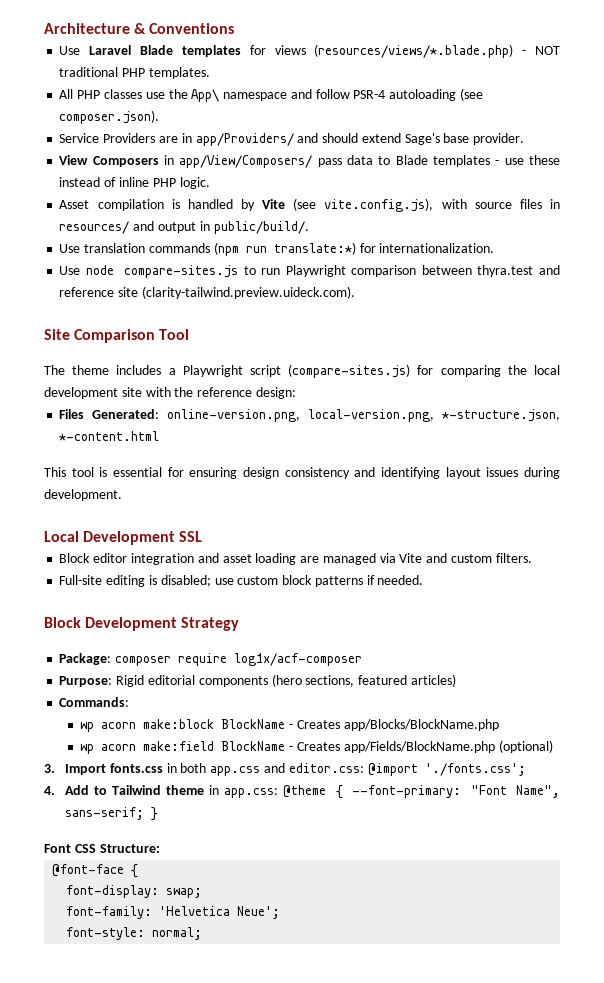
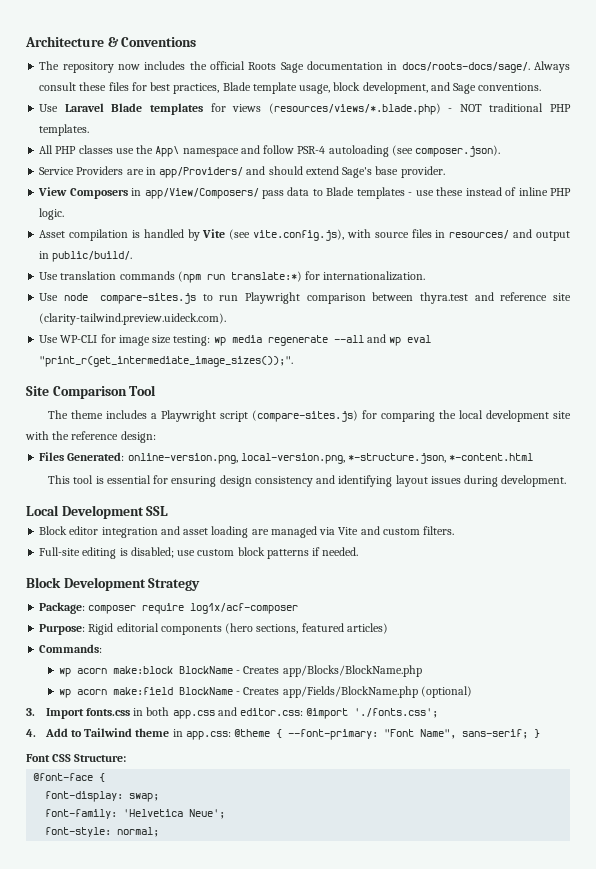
+ The repository now includes the official Roots Sage documentation in docs/roots-docs/sage/. Always consult these files for best practices, Blade template usage, block development, and Sage conventions.
+ Use WP-CLI for image size testing: wp media regenerate --all and wp eval "print_r(get_intermediate_image_sizes());".

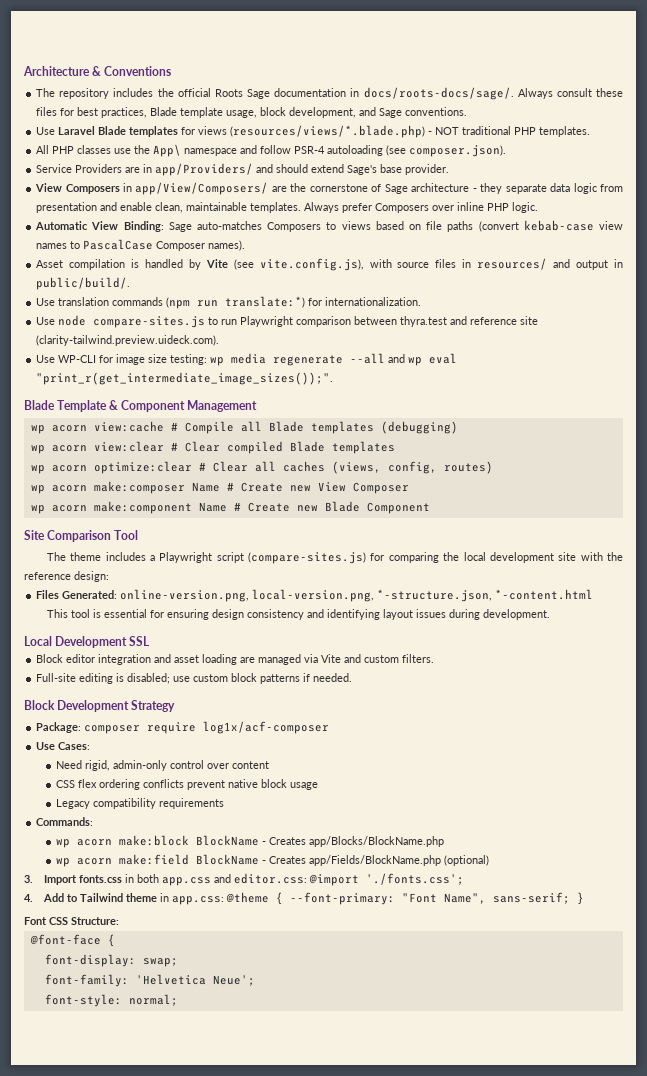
- The repository now includes the official Roots Sage documentation in docs/roots-docs/sage/.
+ The repository includes the official Roots Sage documentation in docs/roots-docs/sage/.
- View Composers in app/View/Composers/ pass data to Blade templates - use these instead of inline PHP logic.
+ View Composers in app/View/Composers/ are the cornerstone of Sage architecture - they separate data logic from presentation and enable clean, maintainable templates. Always prefer Composers over inline PHP logic.
+ Automatic View Binding: Sage auto-matches Composers to views based on file paths (convert kebab-case view names to PascalCase Composer names).
+ Blade Template & Component Management
+ wp acorn view:cache # Compile all Blade templates (debugging)
+ wp acorn view:clear # Clear compiled Blade templates
+ wp acorn optimize:clear # Clear all caches (views, config, routes)
+ wp acorn make:composer Name # Create new View Composer
+ wp acorn make:component Name # Create new Blade Component
- Purpose: Rigid editorial components (hero sections, featured articles)
+ Use Cases:
+ Need rigid, admin-only control over content
+ CSS flex ordering conflicts prevent native block usage
+ Legacy compatibility requirements

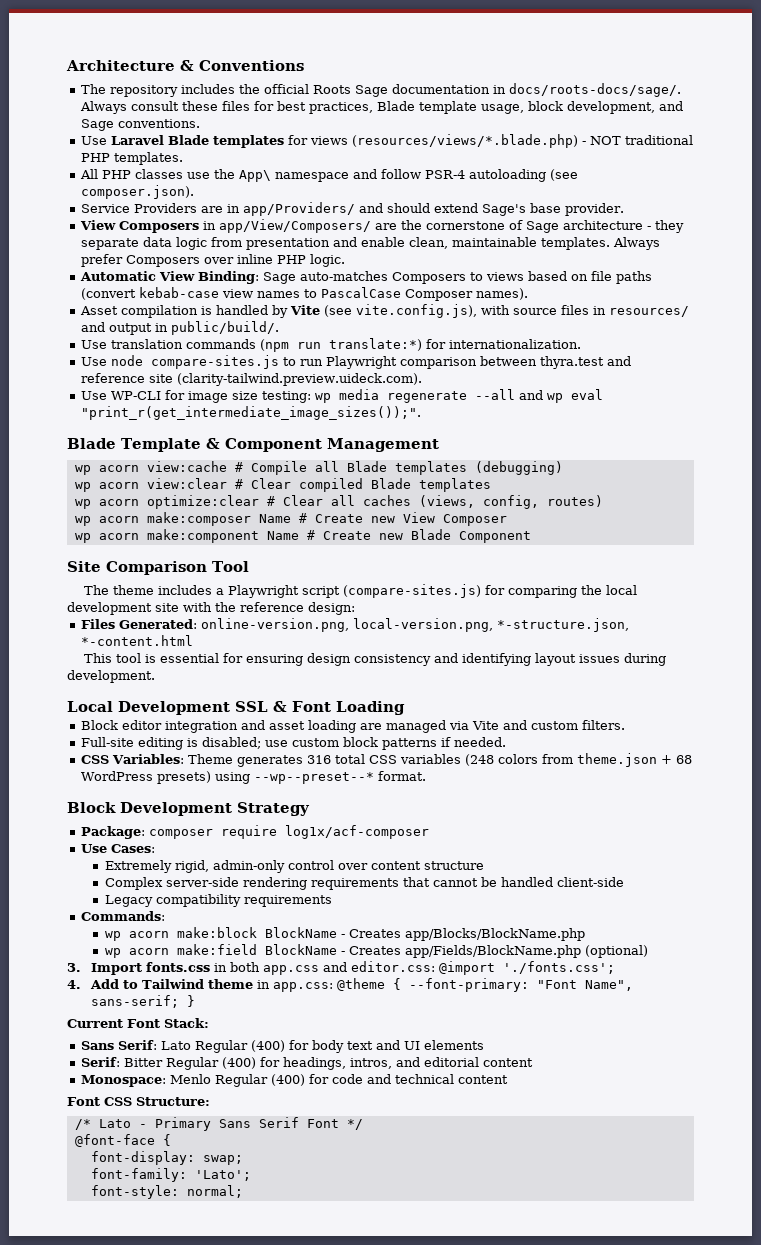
- Local Development SSL
+ Local Development SSL & Font Loading
+ CSS Variables: Theme generates 316 total CSS variables (248 colors from theme.json + 68 WordPress presets) using --wp--preset--* format.
- Need rigid, admin-only control over content
- CSS flex ordering conflicts prevent native block usage
+ Extremely rigid, admin-only control over content structure
+ Complex server-side rendering requirements that cannot be handled client-side
+ Current Font Stack:
+ Sans Serif: Lato Regular (400) for body text and UI elements
+ Serif: Bitter Regular (400) for headings, intros, and editorial content
+ Monospace: Menlo Regular (400) for code and technical content
  Font CSS Structure:
+ /* Lato - Primary Sans Serif Font */
- font-family: 'Helvetica Neue';
+ font-family: 'Lato';

